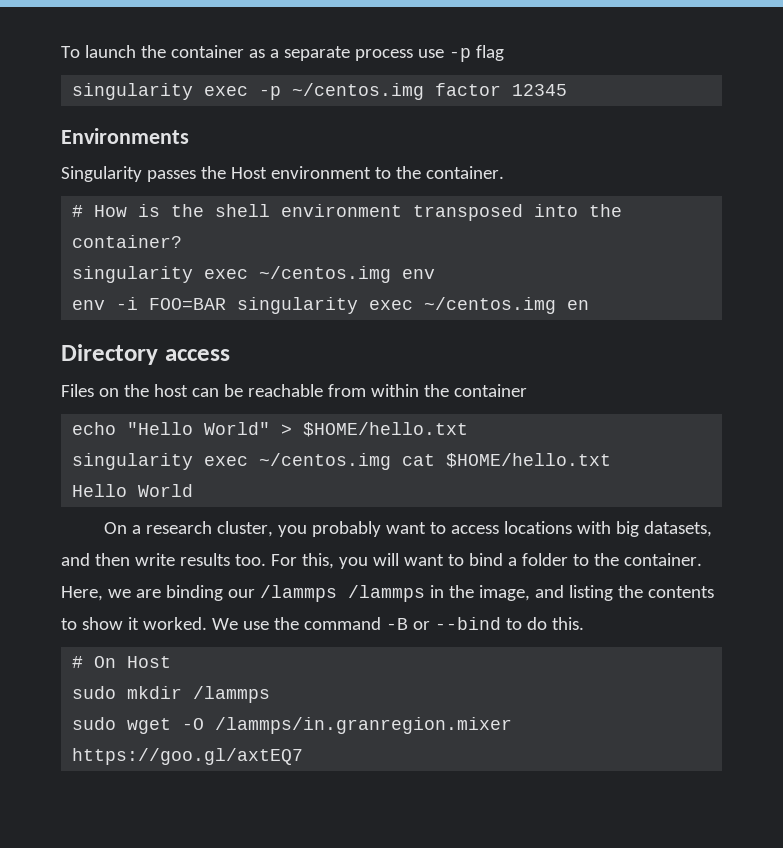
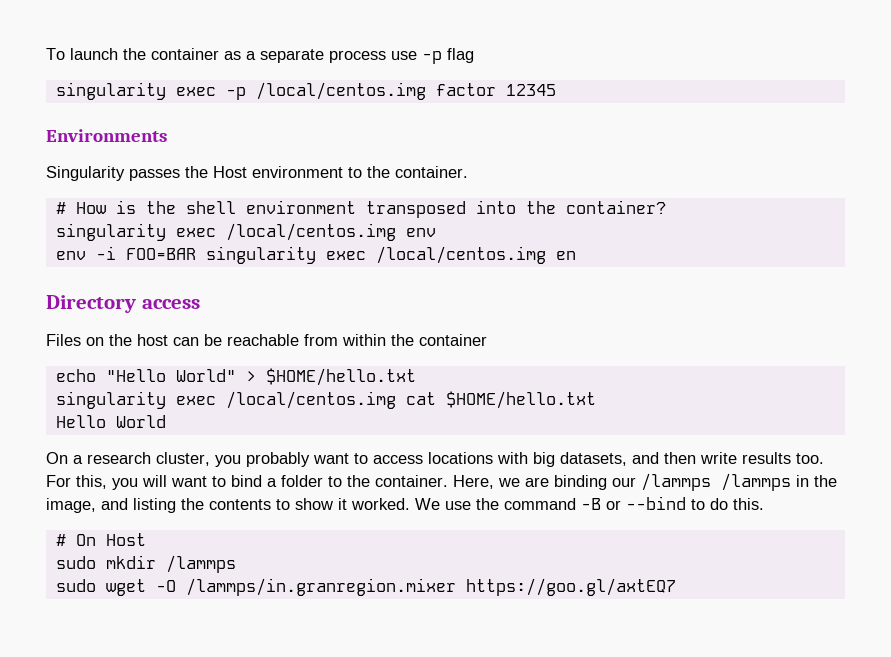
- singularity exec -p ~/centos.img factor 12345
+ singularity exec -p /local/centos.img factor 12345
- singularity exec ~/centos.img env
+ singularity exec /local/centos.img env
- env -i FOO=BAR singularity exec ~/centos.img en
+ env -i FOO=BAR singularity exec /local/centos.img en
- singularity exec ~/centos.img cat $HOME/hello.txt
+ singularity exec /local/centos.img cat $HOME/hello.txt

